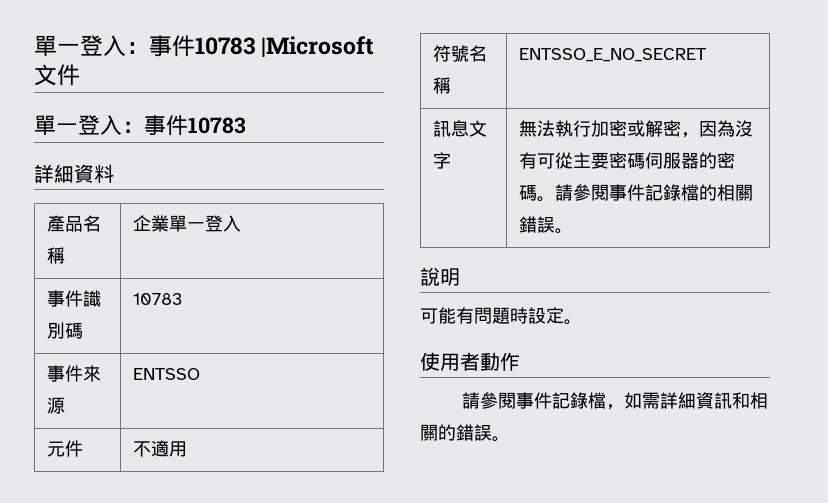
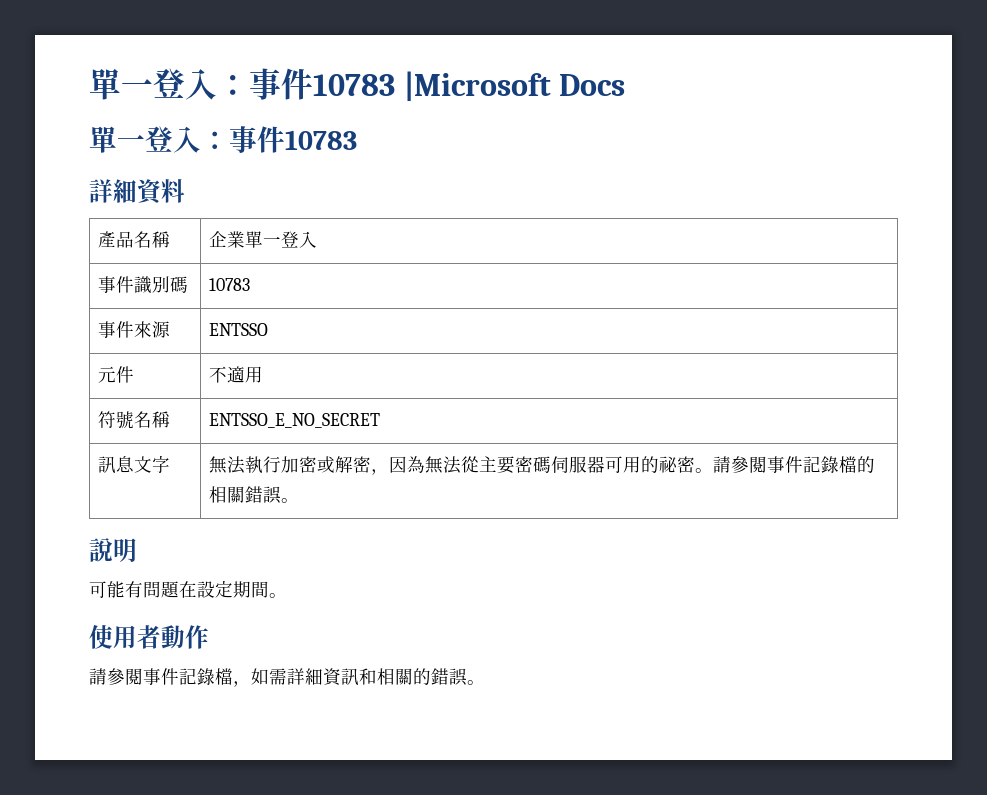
- 單一登入：事件10783 |Microsoft文件
+ 單一登入：事件10783 |Microsoft Docs
- 訊息文字 | 無法執行加密或解密，因為沒有可從主要密碼伺服器的密碼。請參閱事件記錄檔的相關錯誤。
+ 訊息文字 | 無法執行加密或解密，因為無法從主要密碼伺服器可用的祕密。請參閱事件記錄檔的相關錯誤。
- 可能有問題時設定。
+ 可能有問題在設定期間。

